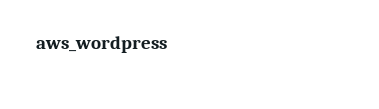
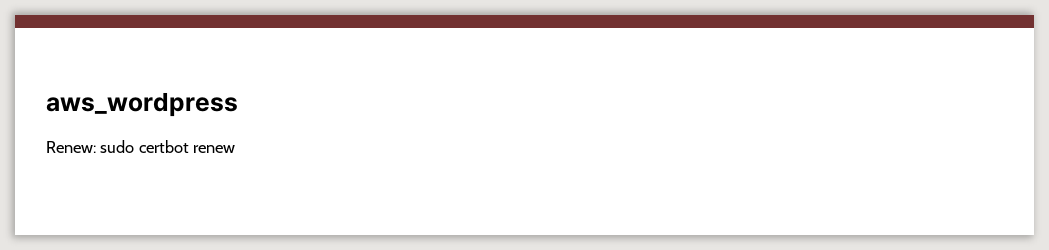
+ Renew: sudo certbot renew

